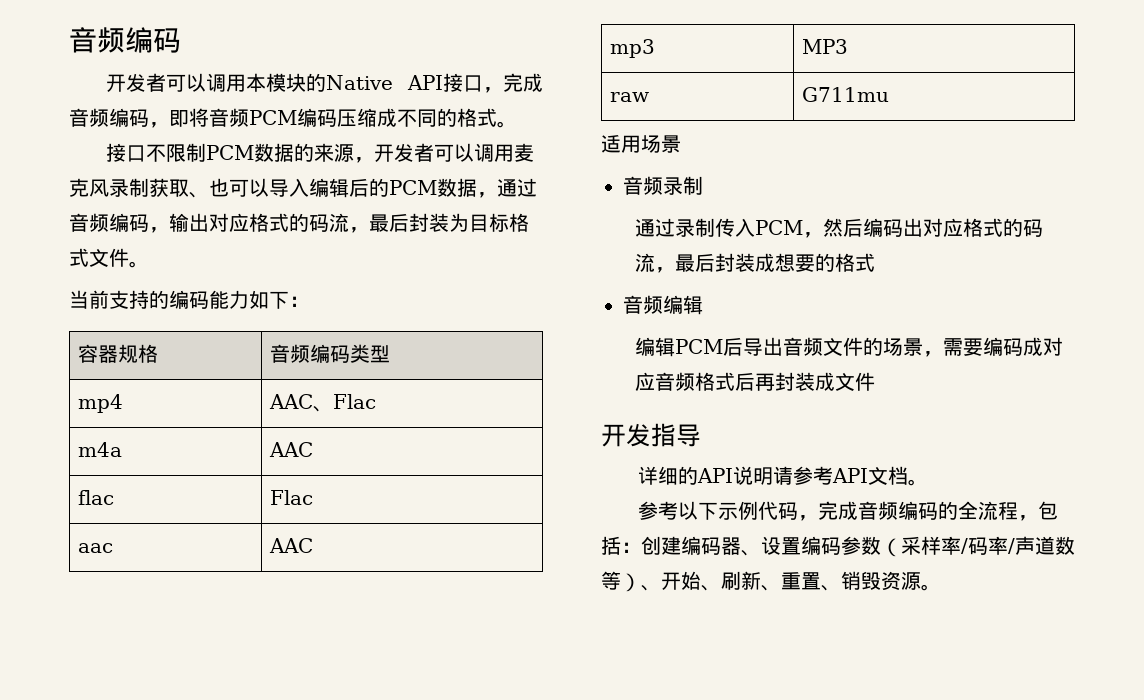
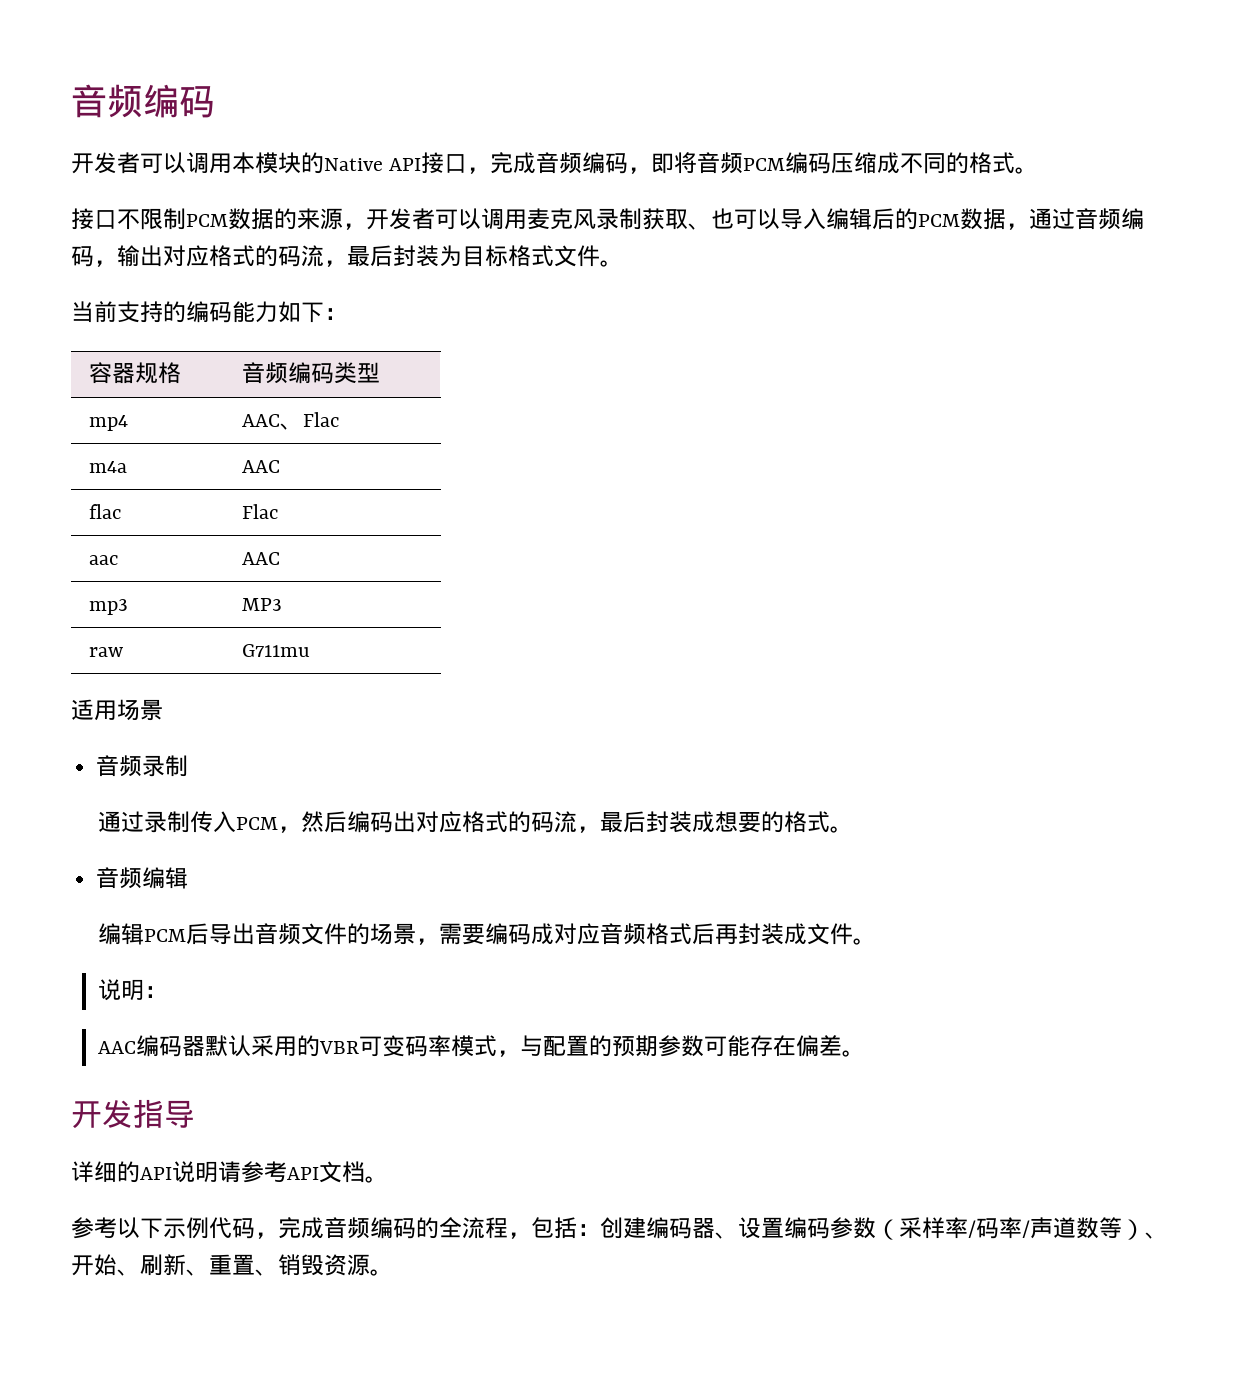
- 通过录制传入PCM，然后编码出对应格式的码流，最后封装成想要的格式
+ 通过录制传入PCM，然后编码出对应格式的码流，最后封装成想要的格式。
- 编辑PCM后导出音频文件的场景，需要编码成对应音频格式后再封装成文件
+ 编辑PCM后导出音频文件的场景，需要编码成对应音频格式后再封装成文件。
+ 说明：
+ AAC编码器默认采用的VBR可变码率模式，与配置的预期参数可能存在偏差。

